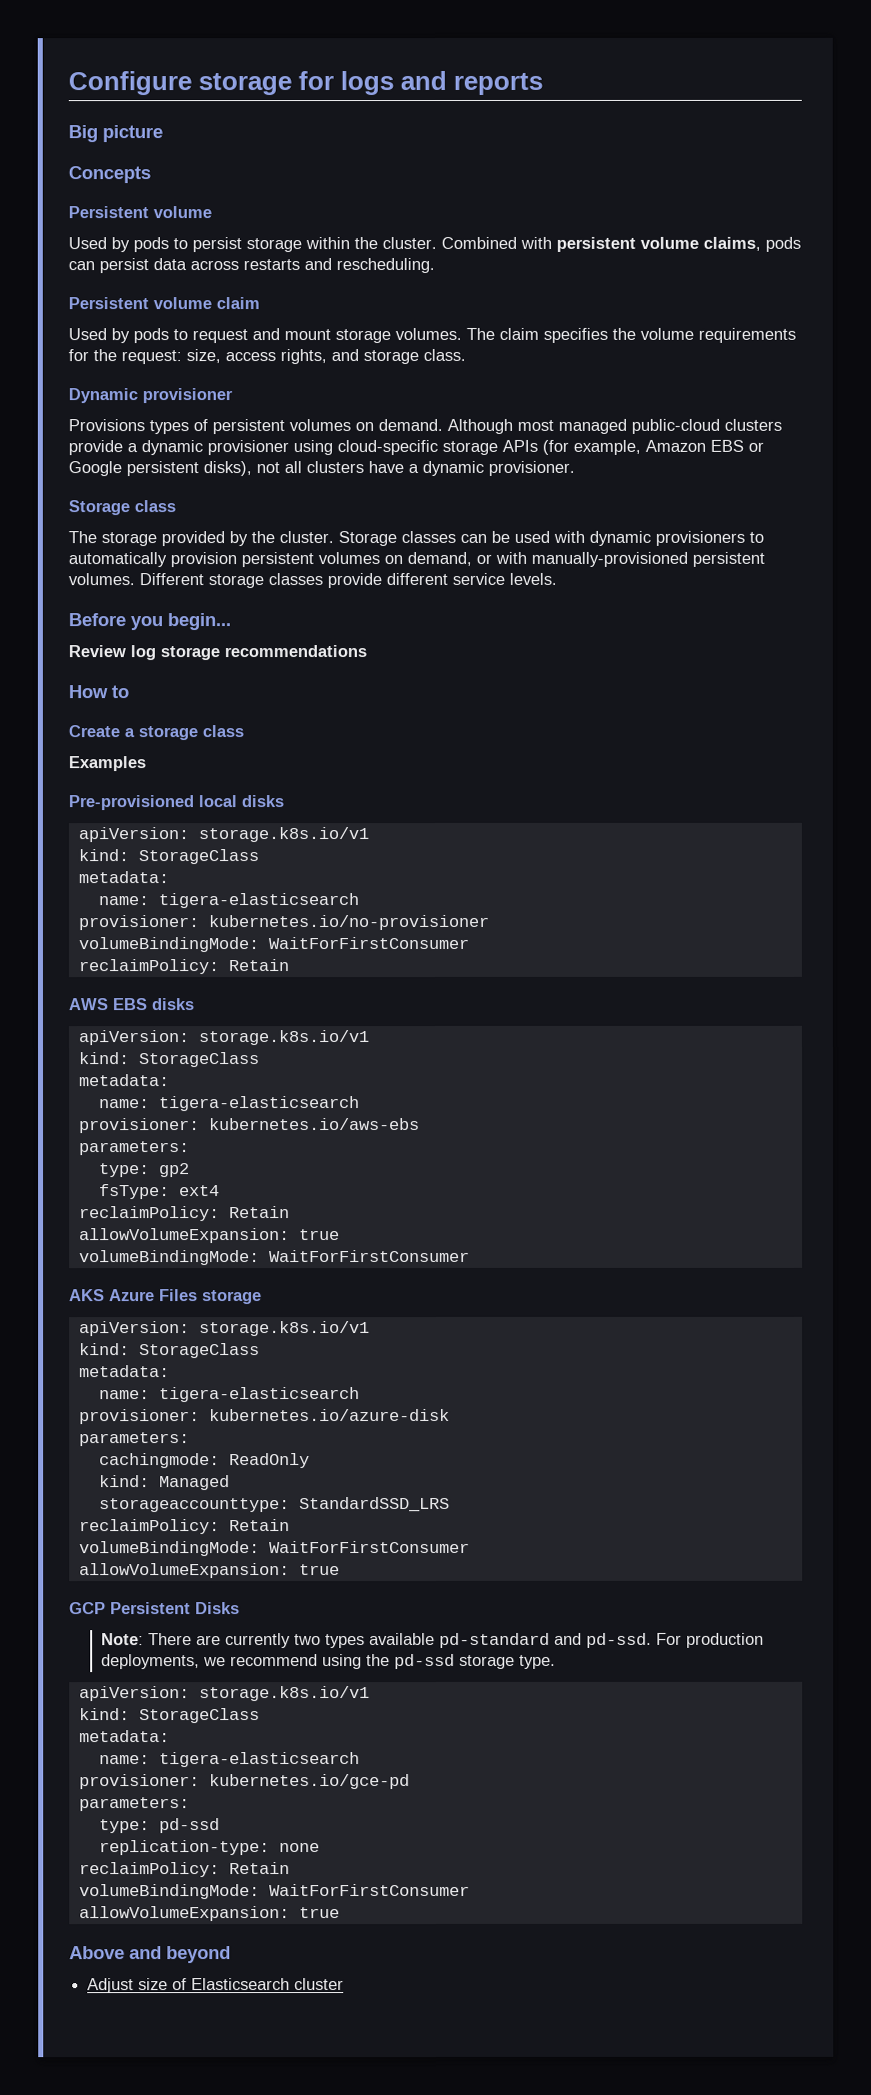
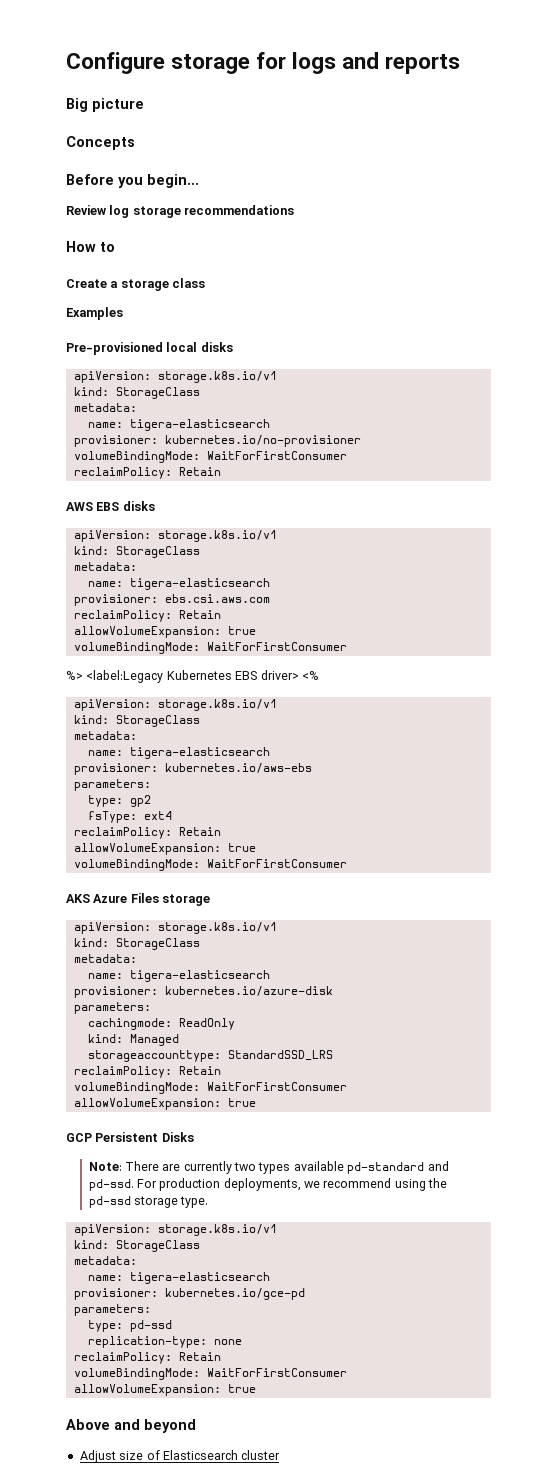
  Concepts
- Persistent volume
- Used by pods to persist storage within the cluster. Combined with persistent volume claims, pods can persist data across restarts and rescheduling.
- Persistent volume claim
- Used by pods to request and mount storage volumes. The claim specifies the volume requirements for the request: size, access rights, and storage class.
- Dynamic provisioner
- Provisions types of persistent volumes on demand. Although most managed public-cloud clusters provide a dynamic provisioner using cloud-specific storage APIs (for example, Amazon EBS or Google persistent disks), not all clusters have a dynamic provisioner.
- Storage class
- The storage provided by the cluster. Storage classes can be used with dynamic provisioners to automatically provision persistent volumes on demand, or with manually-provisioned persistent volumes. Different storage classes provide different service levels.
+ provisioner: ebs.csi.aws.com
+ reclaimPolicy: Retain
+ allowVolumeExpansion: true
+ volumeBindingMode: WaitForFirstConsumer
+ %> <label:Legacy Kubernetes EBS driver> <%
+ apiVersion: storage.k8s.io/v1
+ kind: StorageClass
+ metadata:
+ name: tigera-elasticsearch

